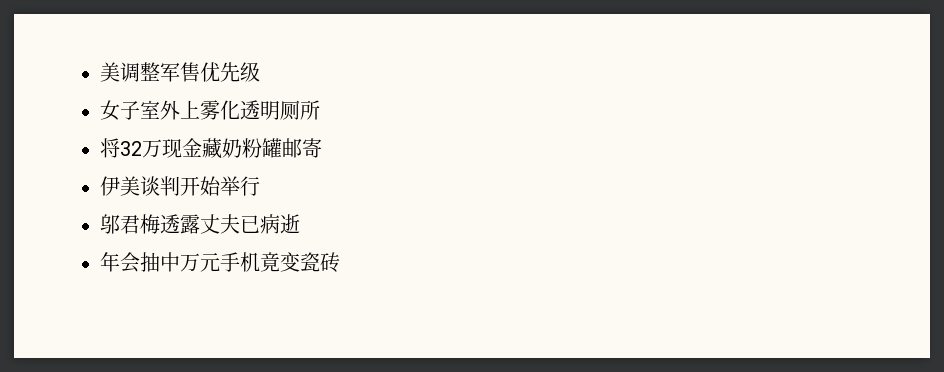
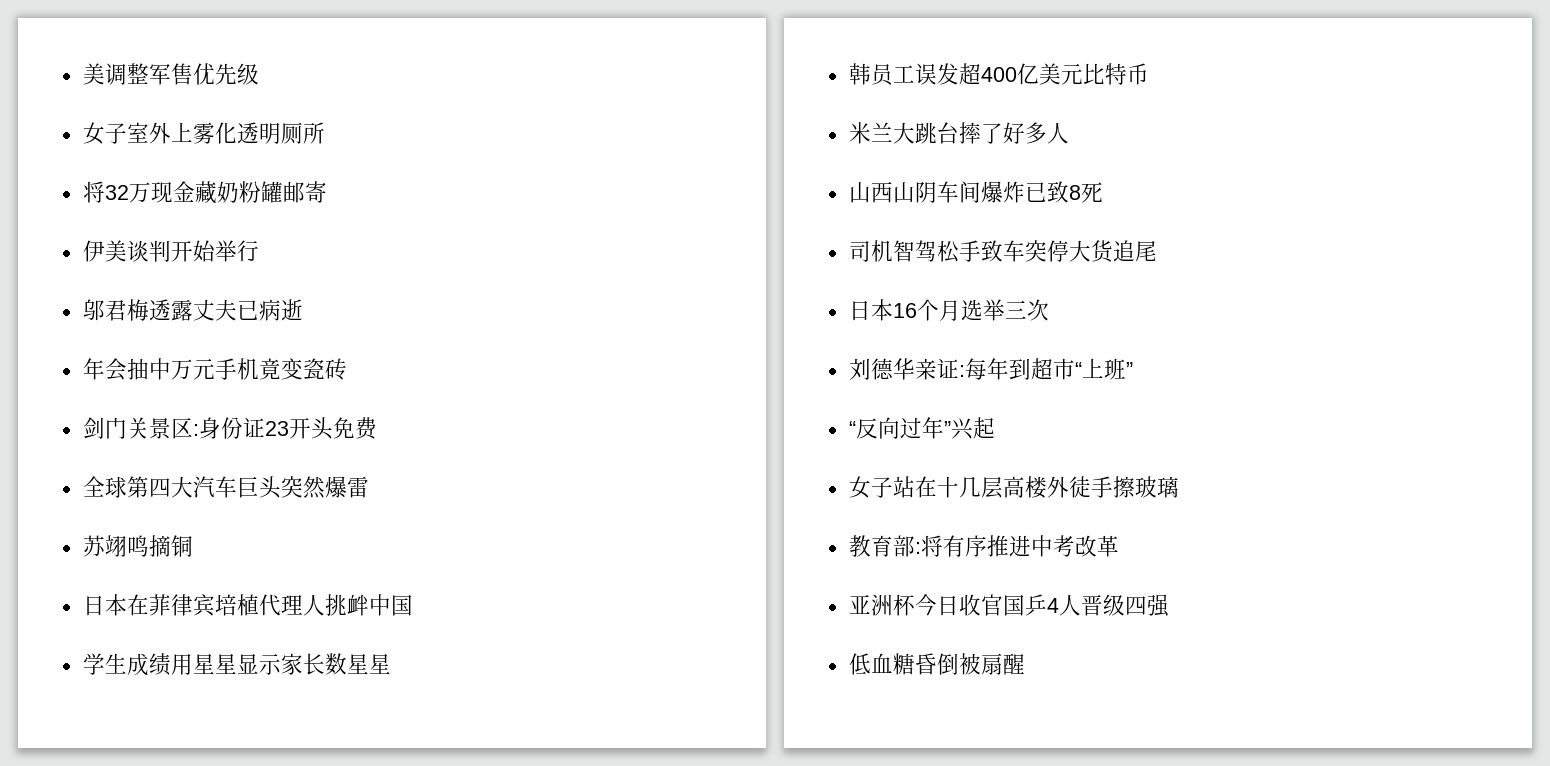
+ 剑门关景区:身份证23开头免费
+ 全球第四大汽车巨头突然爆雷
+ 苏翊鸣摘铜
+ 日本在菲律宾培植代理人挑衅中国
+ 学生成绩用星星显示家长数星星
+ 韩员工误发超400亿美元比特币
+ 米兰大跳台摔了好多人
+ 山西山阴车间爆炸已致8死
+ 司机智驾松手致车突停大货追尾
+ 日本16个月选举三次
+ 刘德华亲证:每年到超市“上班”
+ “反向过年”兴起
+ 女子站在十几层高楼外徒手擦玻璃
+ 教育部:将有序推进中考改革
+ 亚洲杯今日收官国乒4人晋级四强
+ 低血糖昏倒被扇醒

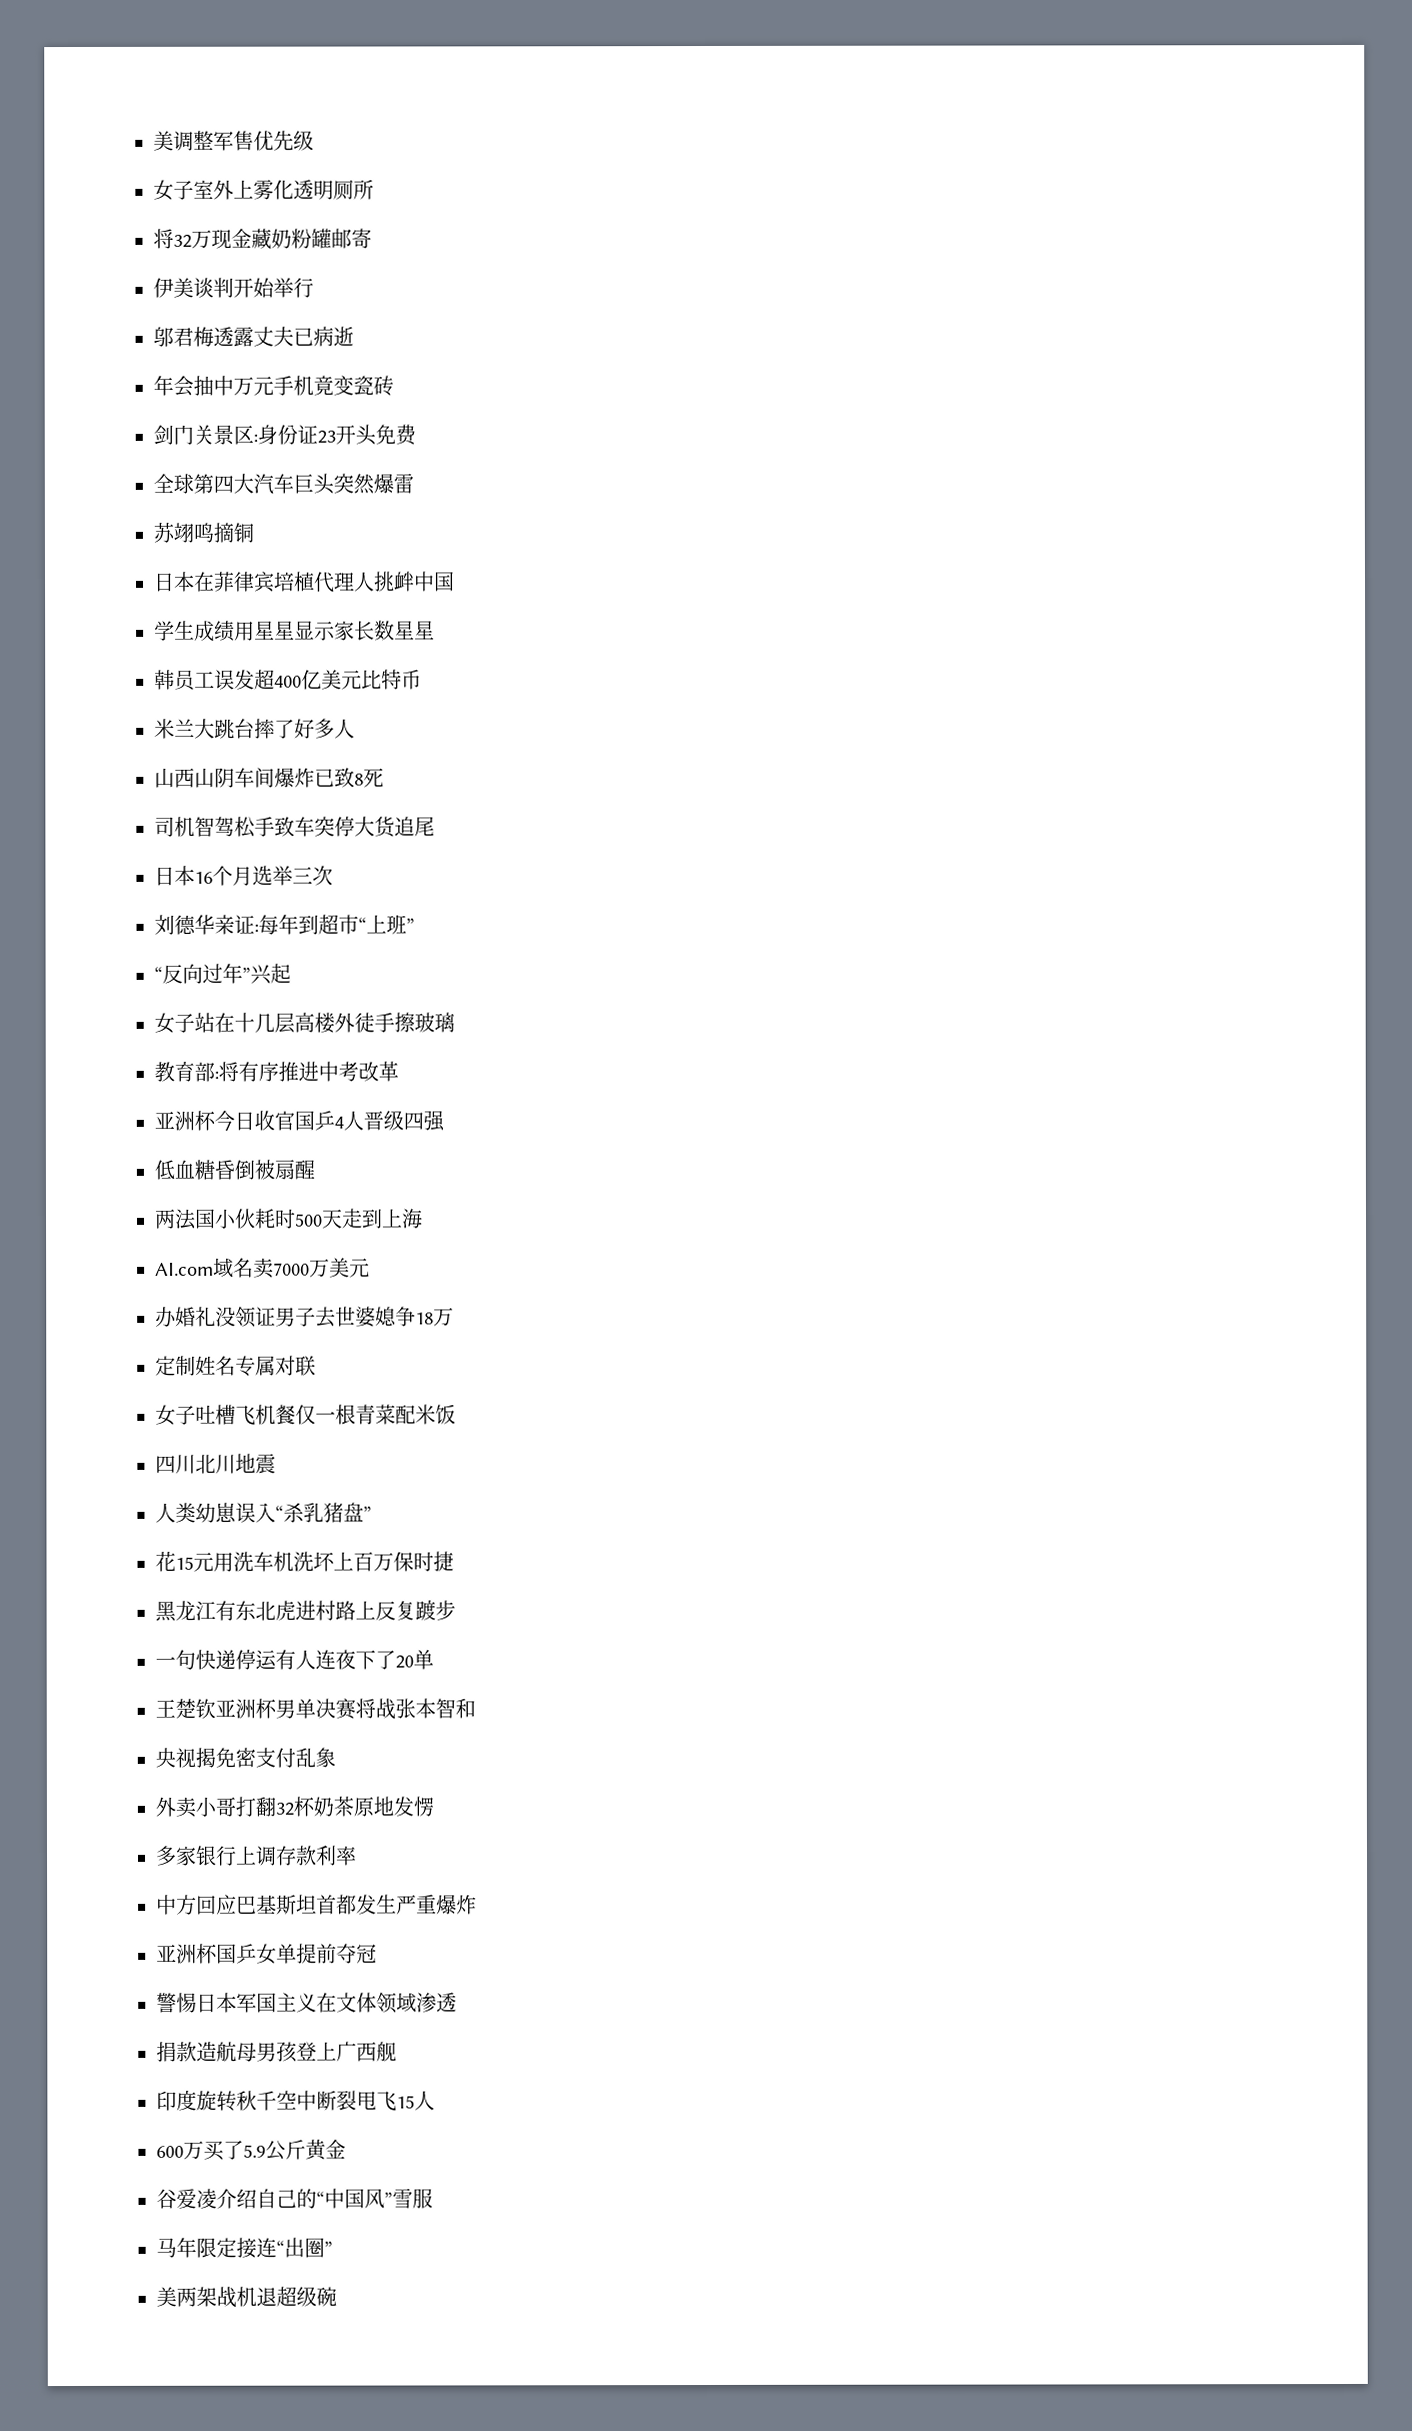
+ 两法国小伙耗时500天走到上海
+ AI.com域名卖7000万美元
+ 办婚礼没领证男子去世婆媳争18万
+ 定制姓名专属对联
+ 女子吐槽飞机餐仅一根青菜配米饭
+ 四川北川地震
+ 人类幼崽误入“杀乳猪盘”
+ 花15元用洗车机洗坏上百万保时捷
+ 黑龙江有东北虎进村路上反复踱步
+ 一句快递停运有人连夜下了20单
+ 王楚钦亚洲杯男单决赛将战张本智和
+ 央视揭免密支付乱象
+ 外卖小哥打翻32杯奶茶原地发愣
+ 多家银行上调存款利率
+ 中方回应巴基斯坦首都发生严重爆炸
+ 亚洲杯国乒女单提前夺冠
+ 警惕日本军国主义在文体领域渗透
+ 捐款造航母男孩登上广西舰
+ 印度旋转秋千空中断裂甩飞15人
+ 600万买了5.9公斤黄金
+ 谷爱凌介绍自己的“中国风”雪服
+ 马年限定接连“出圈”
+ 美两架战机退超级碗

